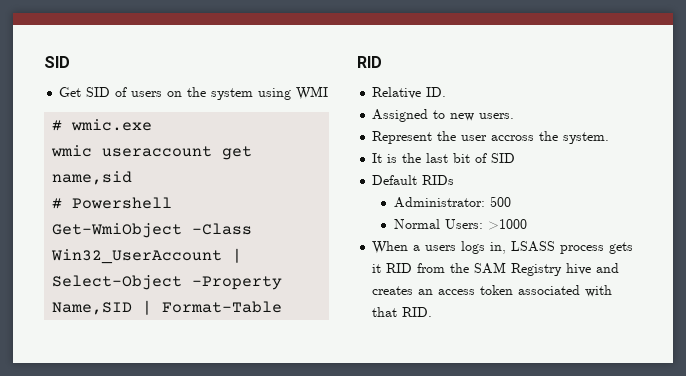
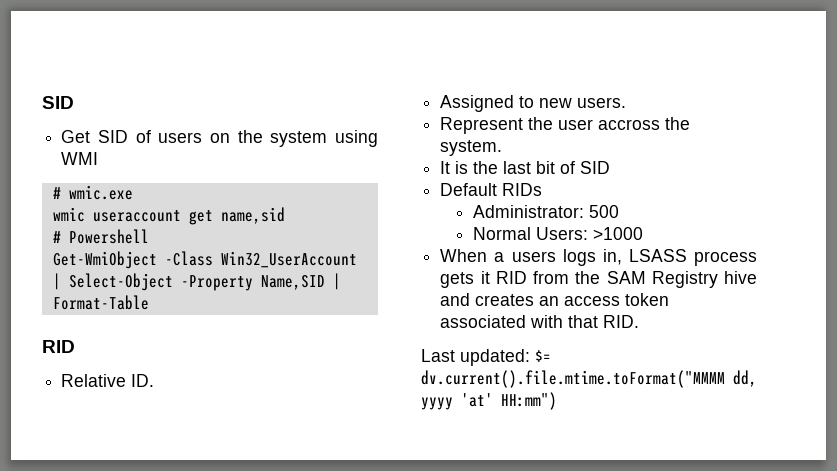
+ Last updated: $= dv.current().file.mtime.toFormat("MMMM dd, yyyy 'at' HH:mm")

